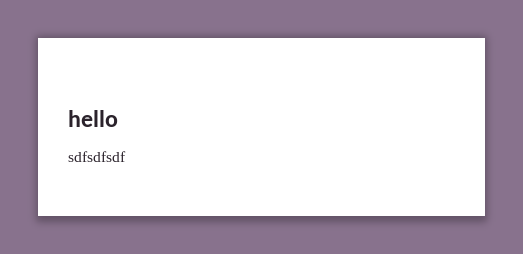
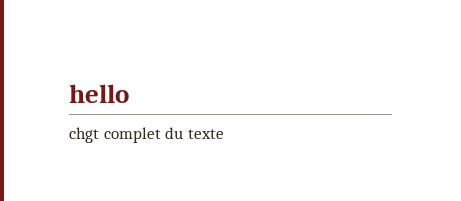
- sdfsdfsdf
+ chgt complet du texte

